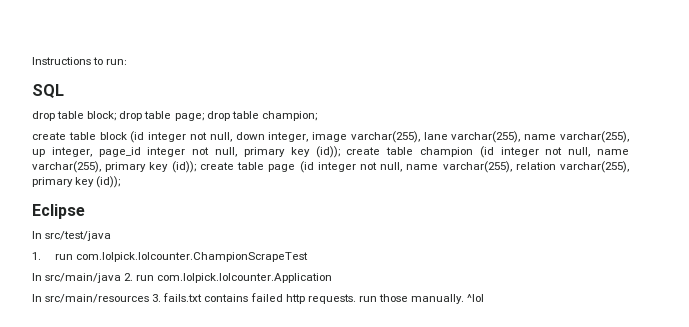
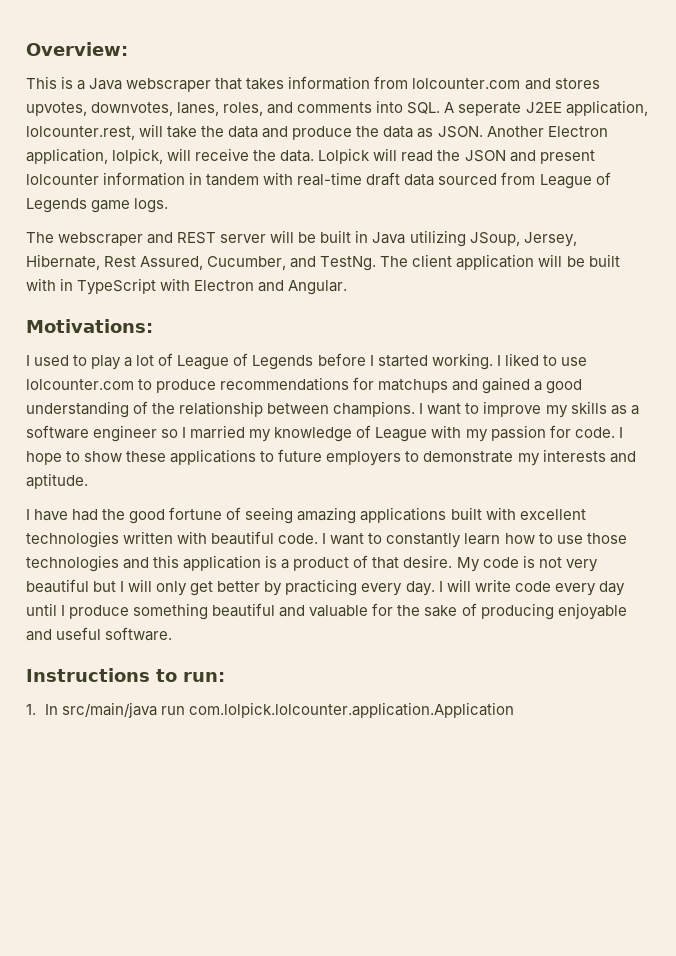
+ Overview:
+ This is a Java webscraper that takes information from lolcounter.com and stores upvotes, downvotes, lanes, roles, and comments into SQL. A seperate J2EE application, lolcounter.rest, will take the data and produce the data as JSON. Another Electron application, lolpick, will receive the data. Lolpick will read the JSON and present lolcounter information in tandem with real-time draft data sourced from League of Legends game logs.
+ The webscraper and REST server will be built in Java utilizing JSoup, Jersey, Hibernate, Rest Assured, Cucumber, and TestNg. The client application will be built with in TypeScript with Electron and Angular.
+ Motivations:
+ I used to play a lot of League of Legends before I started working. I liked to use lolcounter.com to produce recommendations for matchups and gained a good understanding of the relationship between champions. I want to improve my skills as a software engineer so I married my knowledge of League with my passion for code. I hope to show these applications to future employers to demonstrate my interests and aptitude.
+ I have had the good fortune of seeing amazing applications built with excellent technologies written with beautiful code. I want to constantly learn how to use those technologies and this application is a product of that desire. My code is not very beautiful but I will only get better by practicing every day. I will write code every day until I produce something beautiful and valuable for the sake of producing enjoyable and useful software.
  Instructions to run:
- SQL
- drop table block; drop table page; drop table champion;
- create table block (id integer not null, down integer, image varchar(255), lane varchar(255), name varchar(255), up integer, page_id integer not null, primary key (id)); create table champion (id integer not null, name varchar(255), primary key (id)); create table page (id integer not null, name varchar(255), relation varchar(255), primary key (id));
- Eclipse
- In src/test/java
- 1. run com.lolpick.lolcounter.ChampionScrapeTest
- In src/main/java 2. run com.lolpick.lolcounter.Application
- In src/main/resources 3. fails.txt contains failed http requests. run those manually. ^lol
+ 1. In src/main/java run com.lolpick.lolcounter.application.Application

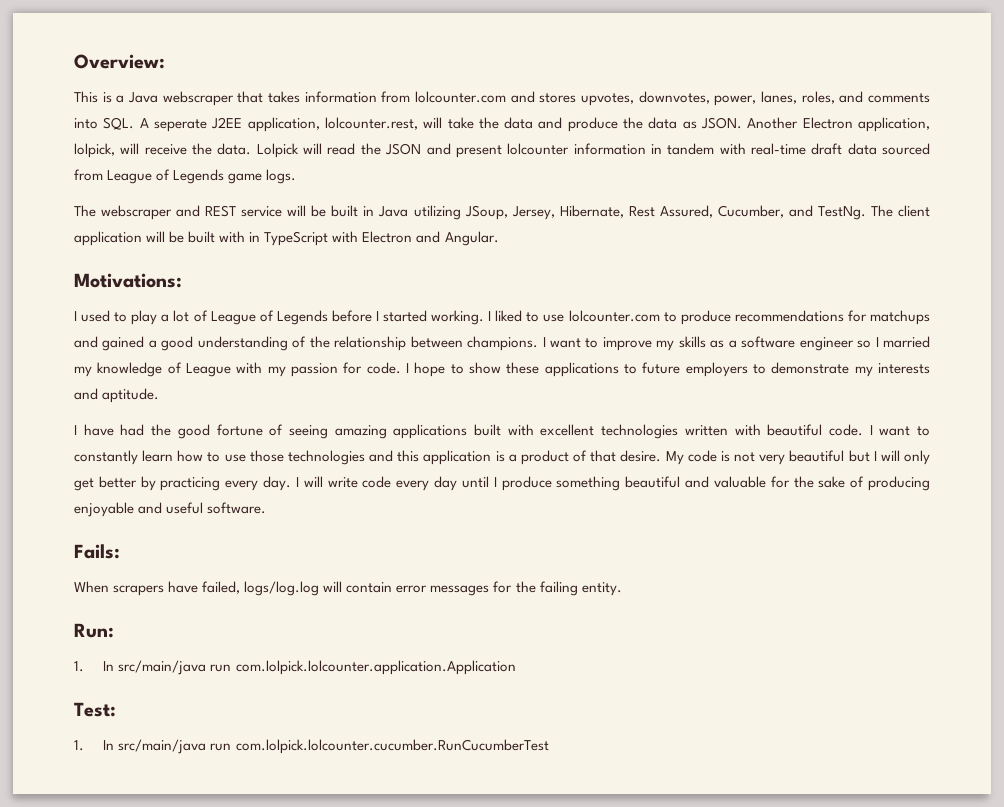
- This is a Java webscraper that takes information from lolcounter.com and stores upvotes, downvotes, lanes, roles, and comments into SQL. A seperate J2EE application, lolcounter.rest, will take the data and produce the data as JSON.
+ This is a Java webscraper that takes information from lolcounter.com and stores upvotes, downvotes, power, lanes, roles, and comments into SQL. A seperate J2EE application, lolcounter.rest, will take the data and produce the data as JSON.
- The webscraper and REST server will be built in Java utilizing JSoup, Jersey, Hibernate, Rest Assured, Cucumber, and TestNg.
+ The webscraper and REST service will be built in Java utilizing JSoup, Jersey, Hibernate, Rest Assured, Cucumber, and TestNg.
- Instructions to run:
+ Fails:
+ When scrapers have failed, logs/log.log will contain error messages for the failing entity.
+ Run:
+ Test:
+ 1. In src/main/java run com.lolpick.lolcounter.cucumber.RunCucumberTest

